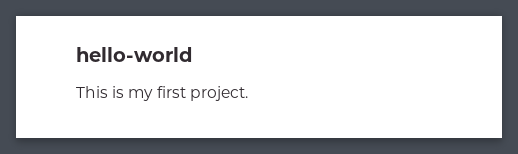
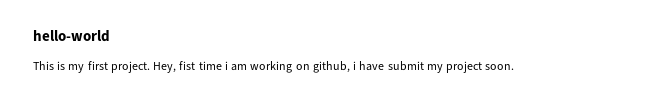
+ Hey, fist time i am working on github, i have submit my project soon.

